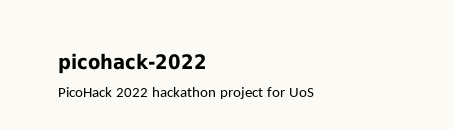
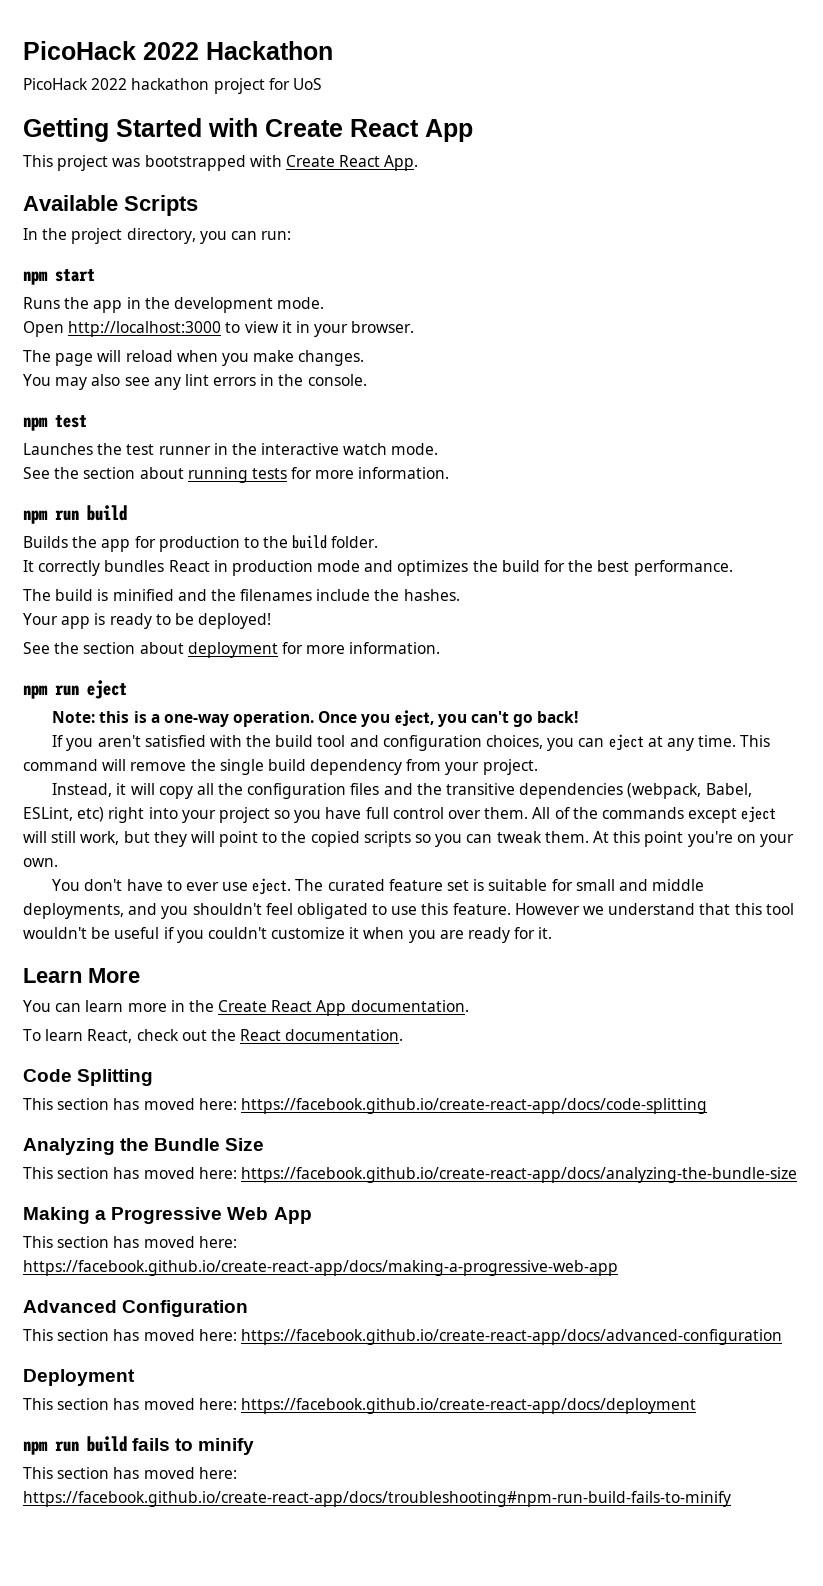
- picohack-2022
+ PicoHack 2022 Hackathon
+ Getting Started with Create React App
+ This project was bootstrapped with Create React App.
+ Available Scripts
+ In the project directory, you can run:
+ npm start
+ Runs the app in the development mode.
+ Open http://localhost:3000 to view it in your browser.
+ The page will reload when you make changes.
+ You may also see any lint errors in the console.
+ npm test
+ Launches the test runner in the interactive watch mode.
+ See the section about running tests for more information.
+ npm run build
+ Builds the app for production to the build folder.
+ It correctly bundles React in production mode and optimizes the build for the best performance.
+ The build is minified and the filenames include the hashes.
+ Your app is ready to be deployed!
+ See the section about deployment for more information.
+ npm run eject
+ Note: this is a one-way operation. Once you eject, you can't go back!
+ If you aren't satisfied with the build tool and configuration choices, you can eject at any time. This command will remove the single build dependency from your project.
+ Instead, it will copy all the configuration files and the transitive dependencies (webpack, Babel, ESLint, etc) right into your project so you have full control over them. All of the commands except eject will still work, but they will point to the copied scripts so you can tweak them. At this point you're on your own.
+ You don't have to ever use eject. The curated feature set is suitable for small and middle deployments, and you shouldn't feel obligated to use this feature. However we understand that this tool wouldn't be useful if you couldn't customize it when you are ready for it.
+ Learn More
+ You can learn more in the Create React App documentation.
+ To learn React, check out the React documentation.
+ Code Splitting
+ This section has moved here: https://facebook.github.io/create-react-app/docs/code-splitting
+ Analyzing the Bundle Size
+ This section has moved here: https://facebook.github.io/create-react-app/docs/analyzing-the-bundle-size
+ Making a Progressive Web App
+ This section has moved here: https://facebook.github.io/create-react-app/docs/making-a-progressive-web-app
+ Advanced Configuration
+ This section has moved here: https://facebook.github.io/create-react-app/docs/advanced-configuration
+ Deployment
+ This section has moved here: https://facebook.github.io/create-react-app/docs/deployment
+ npm run build fails to minify
+ This section has moved here: https://facebook.github.io/create-react-app/docs/troubleshooting#npm-run-build-fails-to-minify

